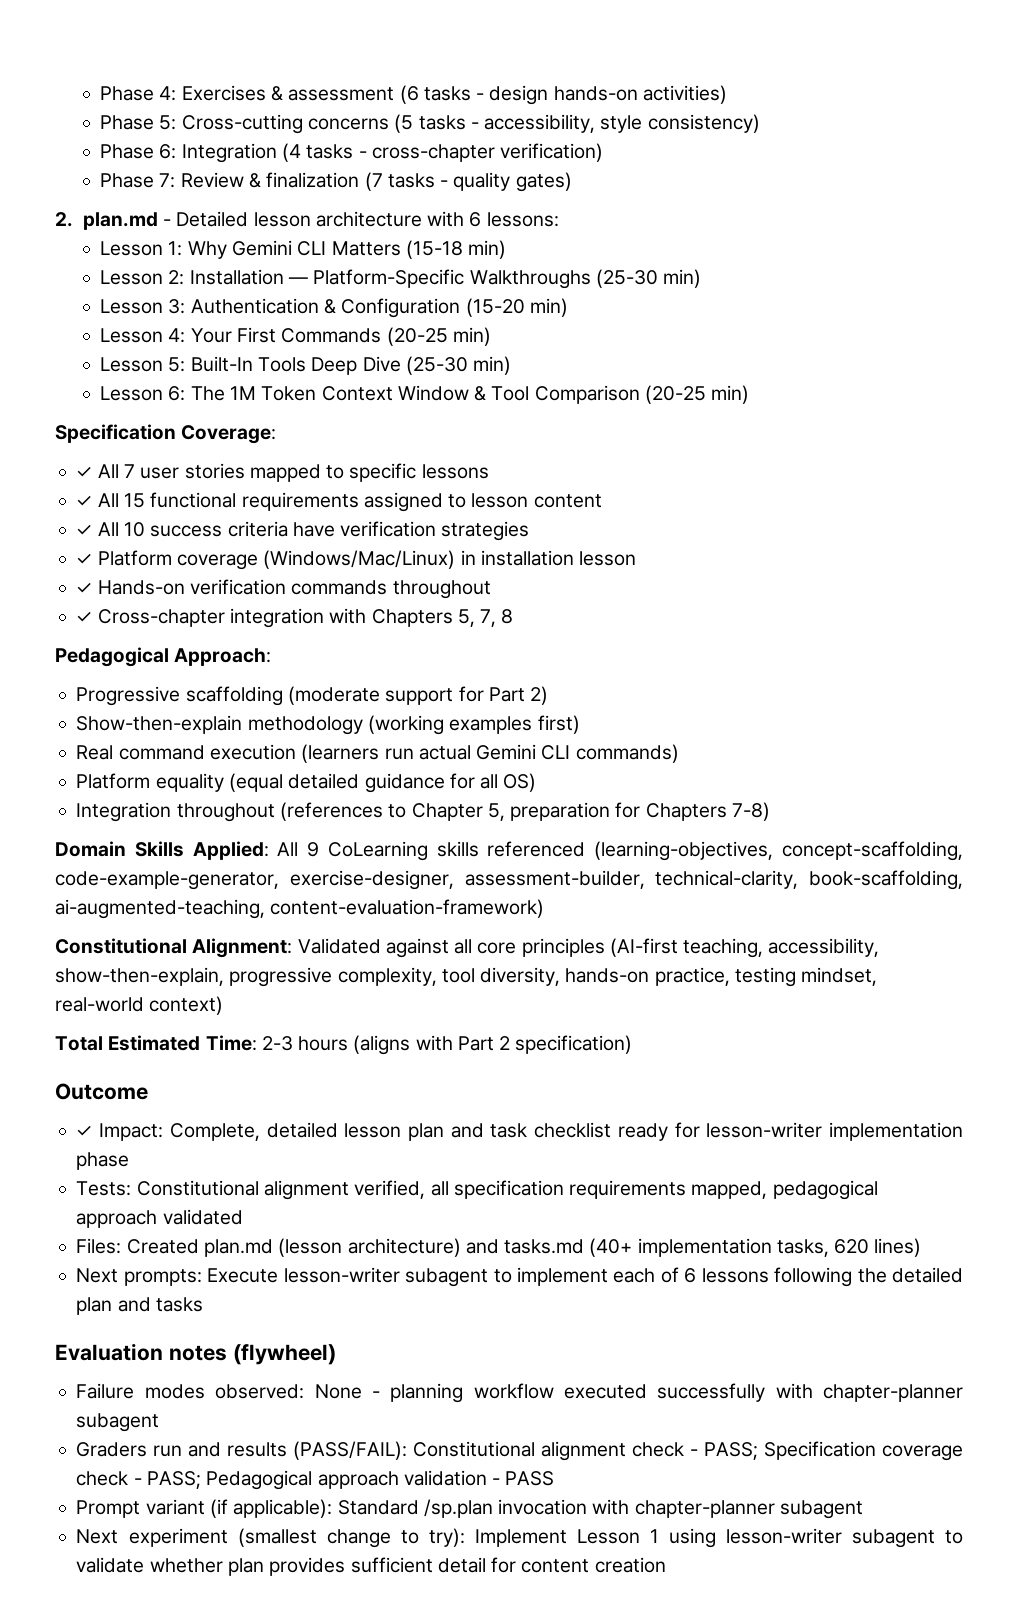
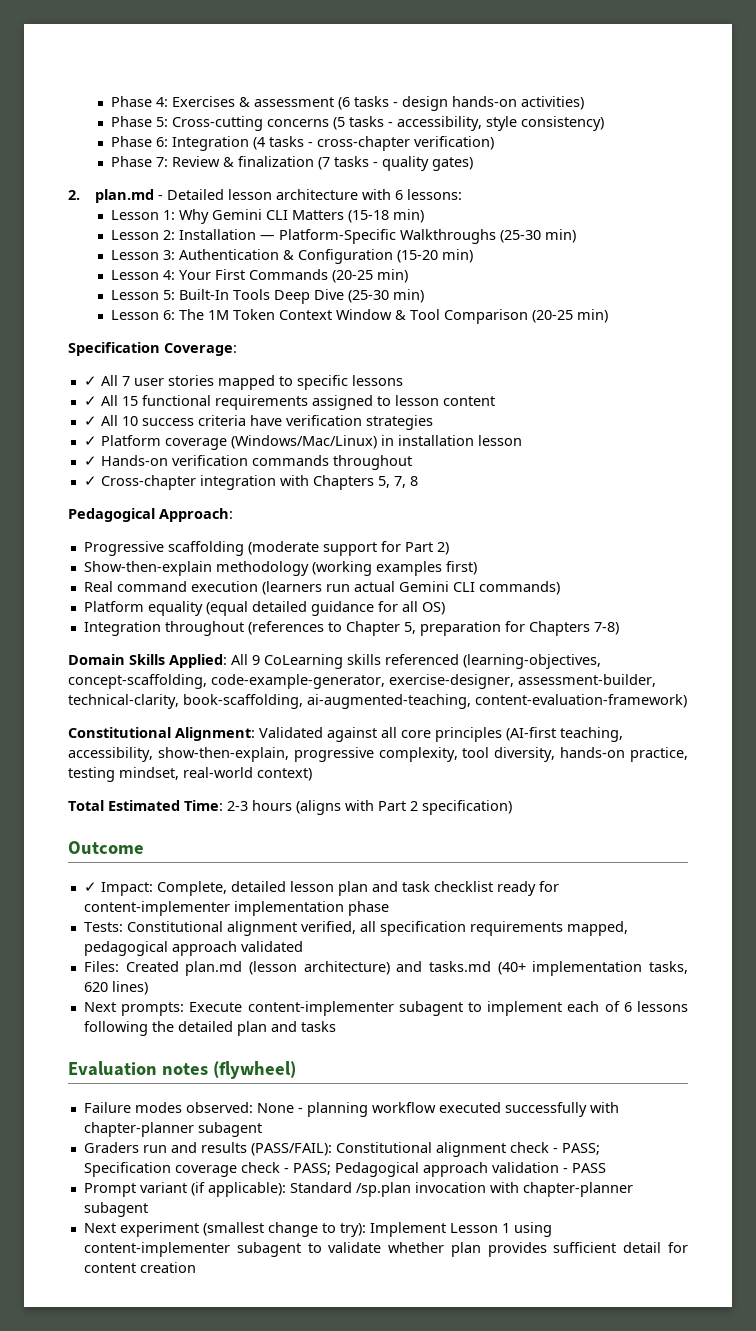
- ✓ Impact: Complete, detailed lesson plan and task checklist ready for lesson-writer implementation phase
+ ✓ Impact: Complete, detailed lesson plan and task checklist ready for content-implementer implementation phase
- Next prompts: Execute lesson-writer subagent to implement each of 6 lessons following the detailed plan and tasks
+ Next prompts: Execute content-implementer subagent to implement each of 6 lessons following the detailed plan and tasks
- Next experiment (smallest change to try): Implement Lesson 1 using lesson-writer subagent to validate whether plan provides sufficient detail for content creation
+ Next experiment (smallest change to try): Implement Lesson 1 using content-implementer subagent to validate whether plan provides sufficient detail for content creation

